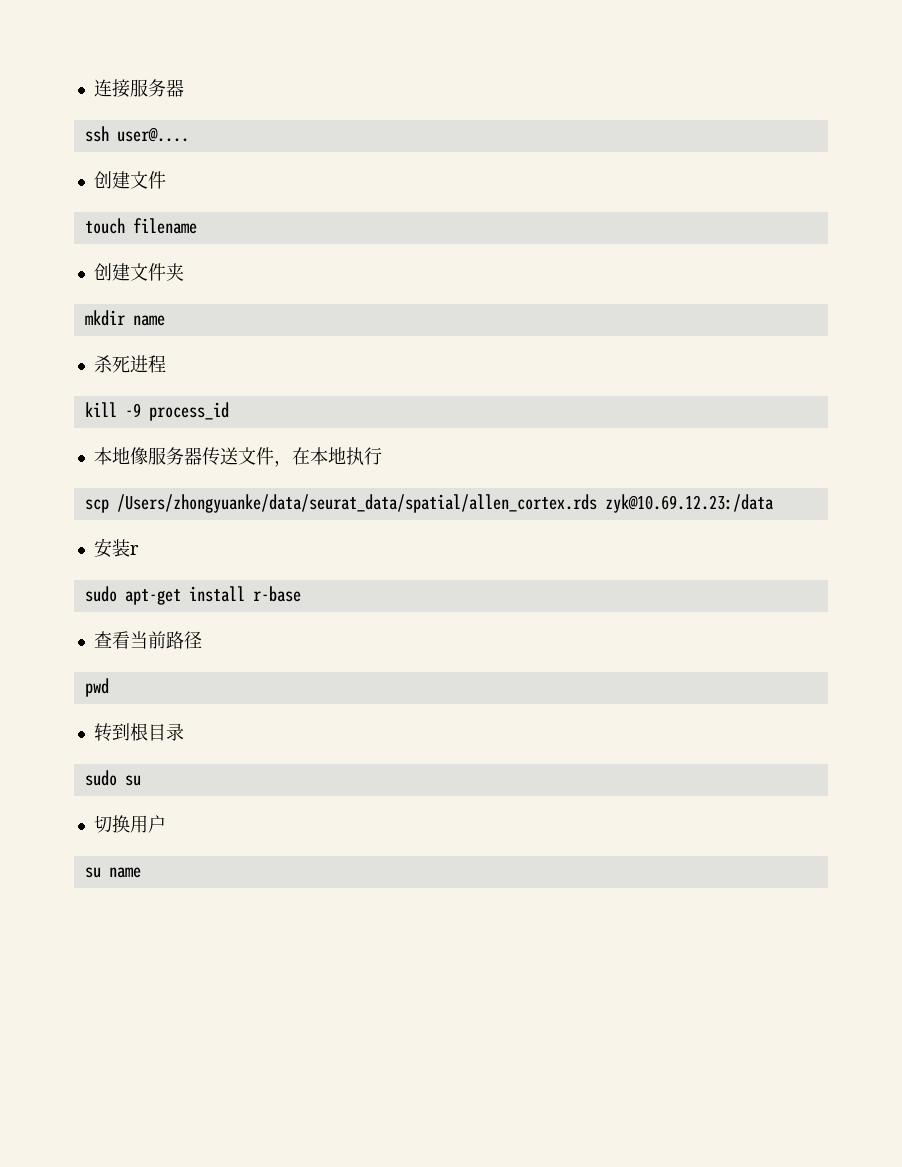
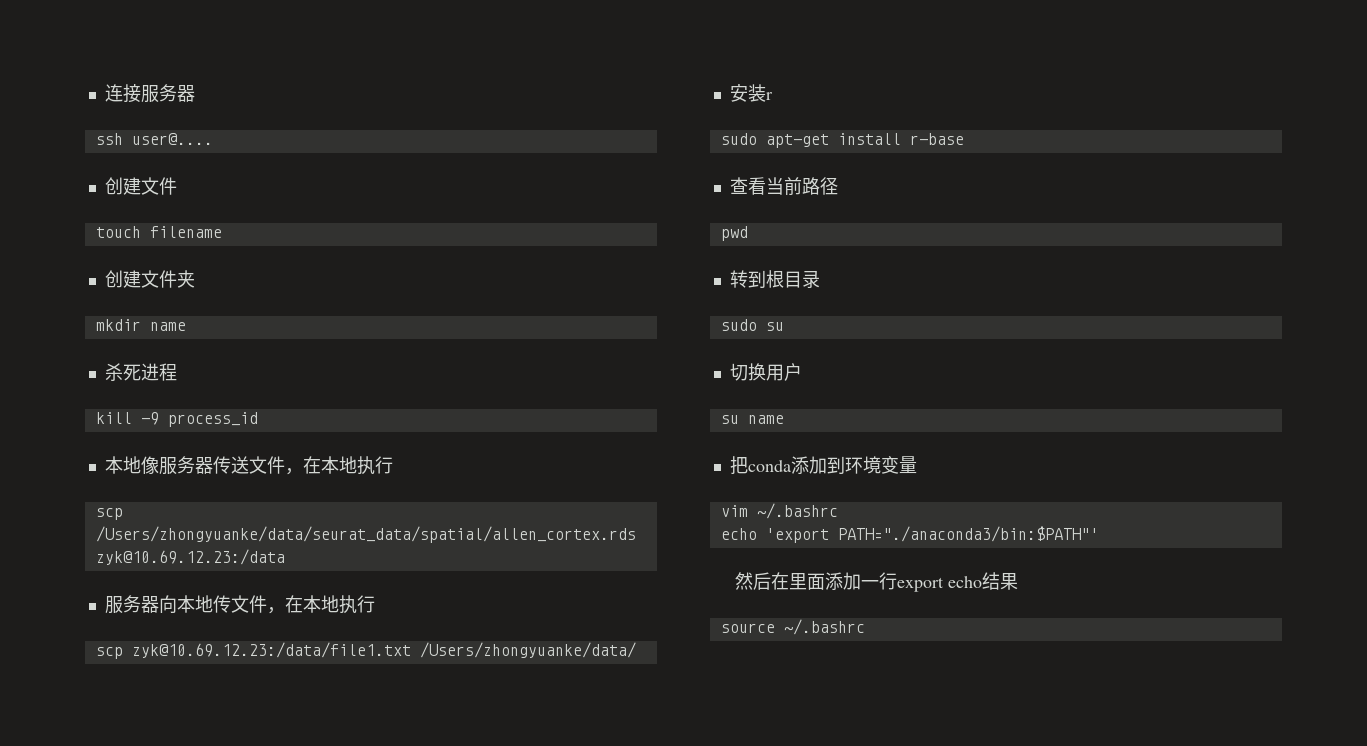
+ 服务器向本地传文件，在本地执行
+ scp zyk@10.69.12.23:/data/file1.txt /Users/zhongyuanke/data/
+ 把conda添加到环境变量
+ vim ~/.bashrc
+ echo 'export PATH="./anaconda3/bin:$PATH"'
+ 然后在里面添加一行export echo结果
+ source ~/.bashrc

